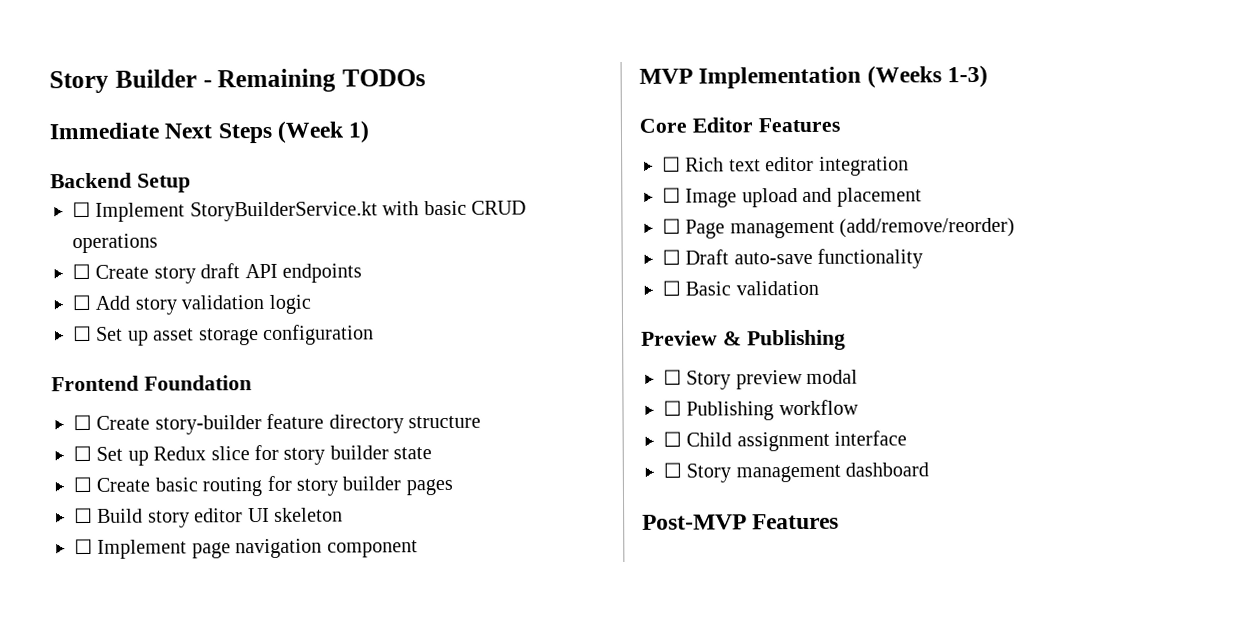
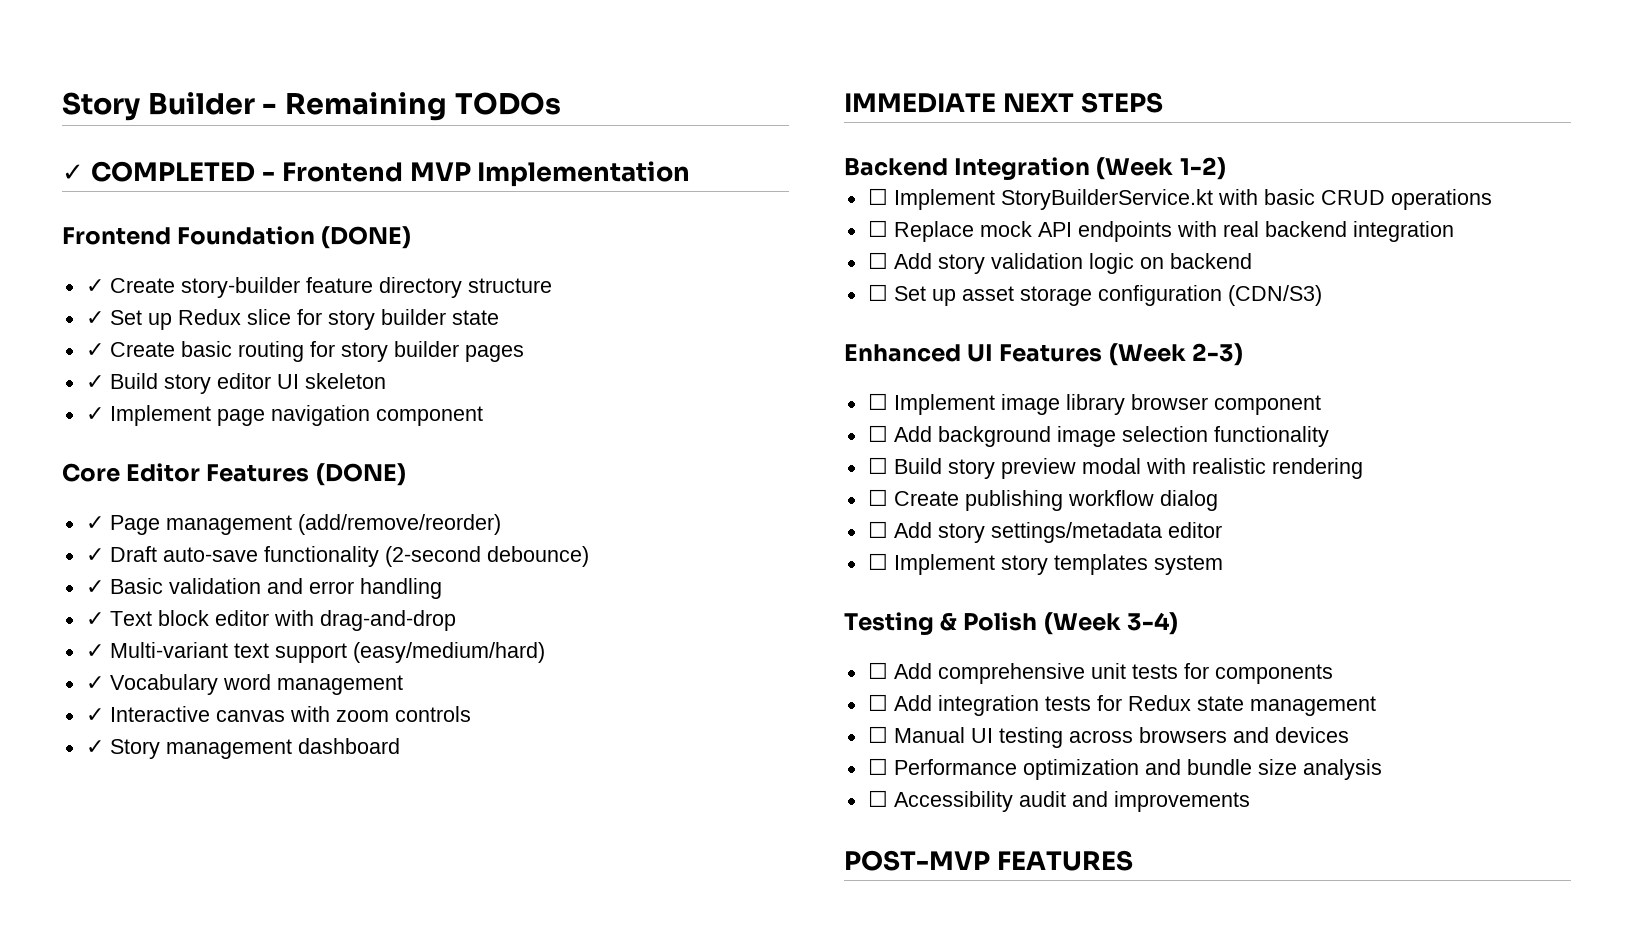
- Immediate Next Steps (Week 1)
- Backend Setup
+ ✓ COMPLETED - Frontend MVP Implementation
+ Frontend Foundation (DONE)
+ ✓ Create story-builder feature directory structure
+ ✓ Set up Redux slice for story builder state
+ ✓ Create basic routing for story builder pages
+ ✓ Build story editor UI skeleton
+ ✓ Implement page navigation component
+ Core Editor Features (DONE)
+ ✓ Page management (add/remove/reorder)
+ ✓ Draft auto-save functionality (2-second debounce)
+ ✓ Basic validation and error handling
+ ✓ Text block editor with drag-and-drop
+ ✓ Multi-variant text support (easy/medium/hard)
+ ✓ Vocabulary word management
+ ✓ Interactive canvas with zoom controls
+ ✓ Story management dashboard
+ IMMEDIATE NEXT STEPS
+ Backend Integration (Week 1-2)
- ☐ Create story draft API endpoints
+ ☐ Replace mock API endpoints with real backend integration
- ☐ Add story validation logic
+ ☐ Add story validation logic on backend
- ☐ Set up asset storage configuration
- Frontend Foundation
- ☐ Create story-builder feature directory structure
- ☐ Set up Redux slice for story builder state
- ☐ Create basic routing for story builder pages
- ☐ Build story editor UI skeleton
- ☐ Implement page navigation component
- MVP Implementation (Weeks 1-3)
- Core Editor Features
- ☐ Rich text editor integration
- ☐ Image upload and placement
- ☐ Page management (add/remove/reorder)
- ☐ Draft auto-save functionality
- ☐ Basic validation
- Preview & Publishing
- ☐ Story preview modal
- ☐ Publishing workflow
- ☐ Child assignment interface
- ☐ Story management dashboard
- Post-MVP Features
+ ☐ Set up asset storage configuration (CDN/S3)
+ Enhanced UI Features (Week 2-3)
+ ☐ Implement image library browser component
+ ☐ Add background image selection functionality
+ ☐ Build story preview modal with realistic rendering
+ ☐ Create publishing workflow dialog
+ ☐ Add story settings/metadata editor
+ ☐ Implement story templates system
+ Testing & Polish (Week 3-4)
+ ☐ Add comprehensive unit tests for components
+ ☐ Add integration tests for Redux state management
+ ☐ Manual UI testing across browsers and devices
+ ☐ Performance optimization and bundle size analysis
+ ☐ Accessibility audit and improvements
+ POST-MVP FEATURES

